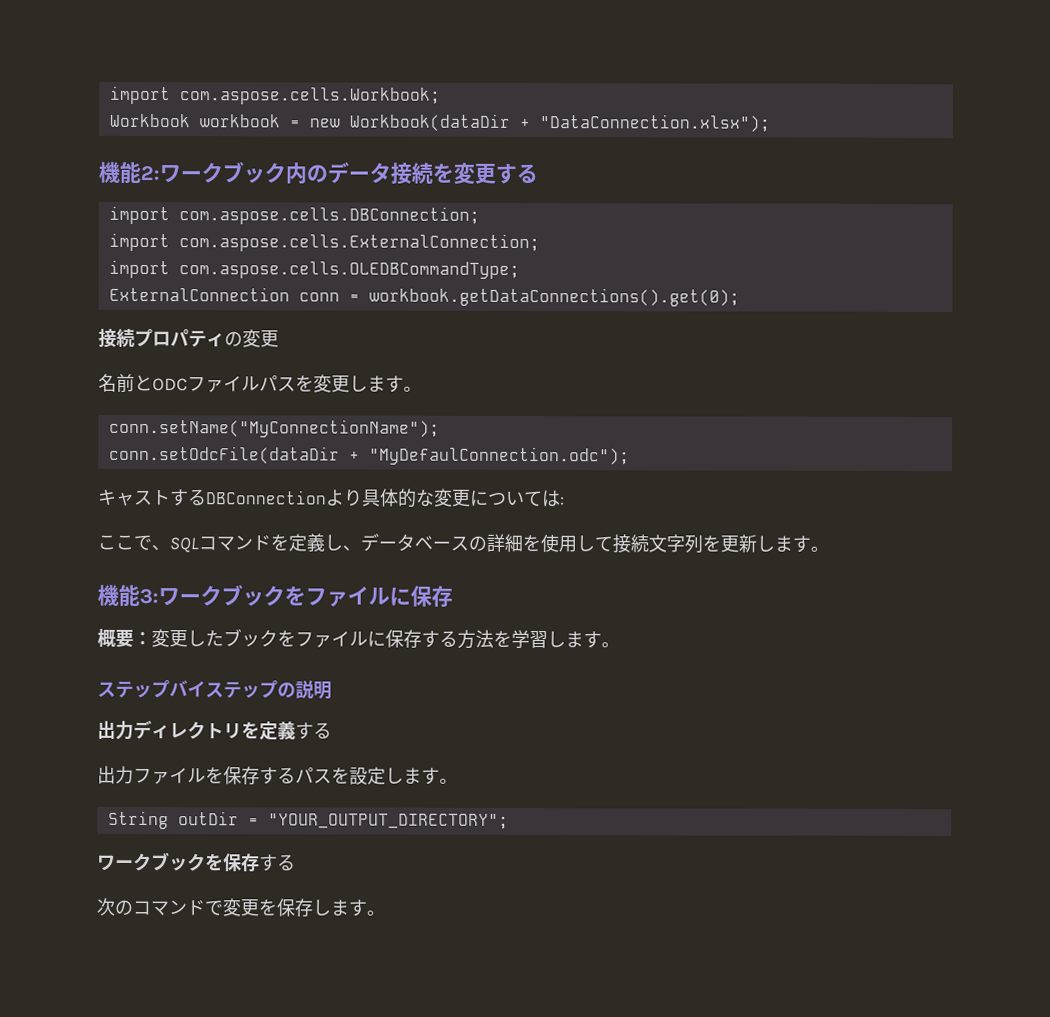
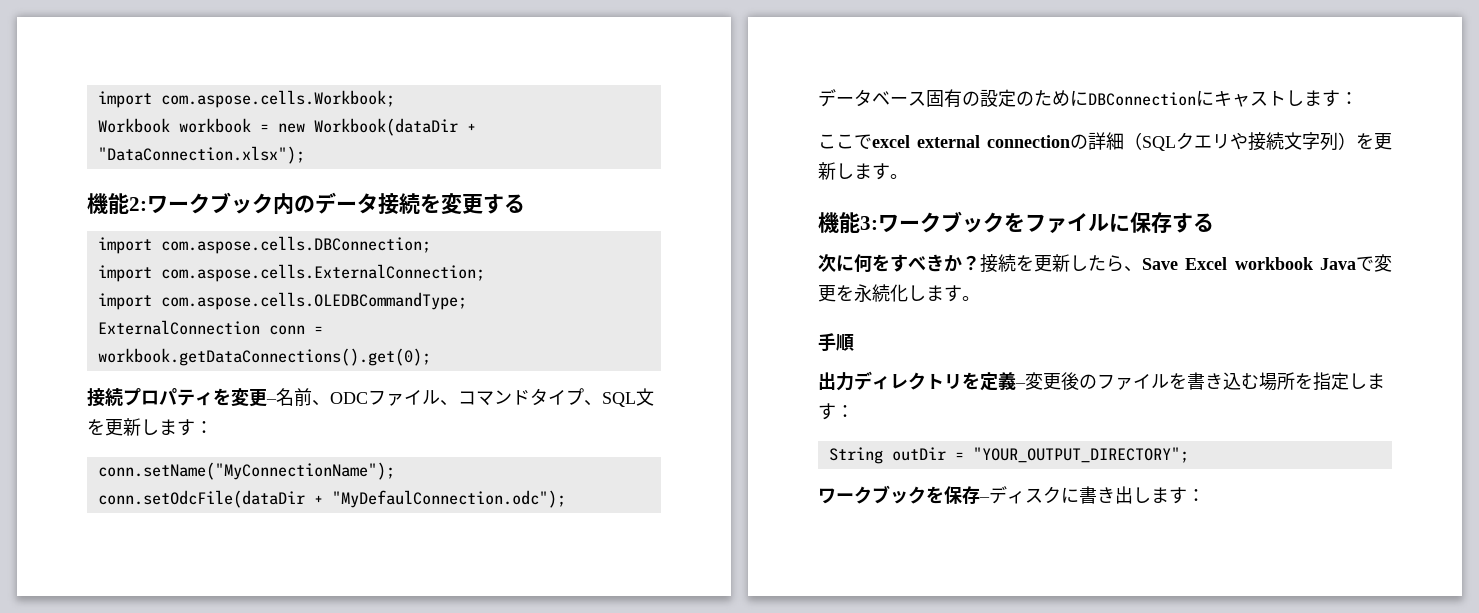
- 接続プロパティの変更
- 名前とODCファイルパスを変更します。
+ 接続プロパティを変更–名前、ODCファイル、コマンドタイプ、SQL文を更新します：
  conn.setName("MyConnectionName");
  conn.setOdcFile(dataDir + "MyDefaulConnection.odc");
- キャストするDBConnectionより具体的な変更については:
- ここで、SQLコマンドを定義し、データベースの詳細を使用して接続文字列を更新します。
+ データベース固有の設定のためにDBConnectionにキャストします：
+ ここでexcel external connectionの詳細（SQLクエリや接続文字列）を更新します。
- 機能3:ワークブックをファイルに保存
- 概要：変更したブックをファイルに保存する方法を学習します。
- ステップバイステップの説明
+ 機能3:ワークブックをファイルに保存する
+ 次に何をすべきか？接続を更新したら、Save Excel workbook Javaで変更を永続化します。
+ 手順
- 出力ディレクトリを定義する
- 出力ファイルを保存するパスを設定します。
+ 出力ディレクトリを定義–変更後のファイルを書き込む場所を指定します：
- ワークブックを保存する
- 次のコマンドで変更を保存します。
+ ワークブックを保存–ディスクに書き出します：

